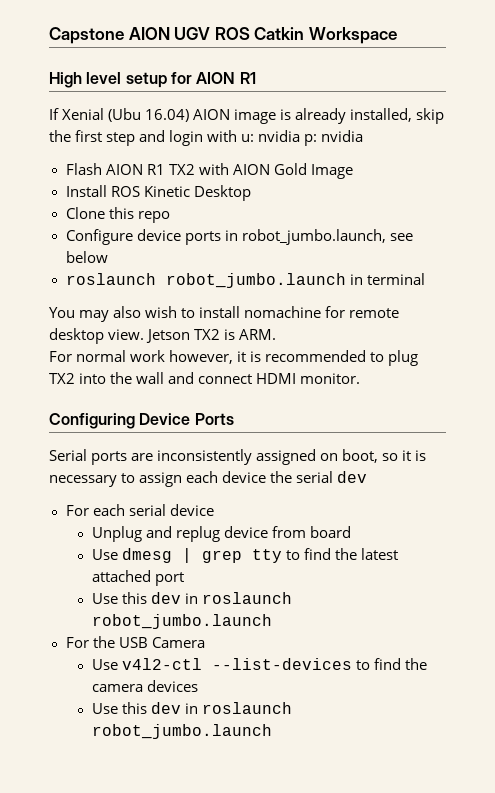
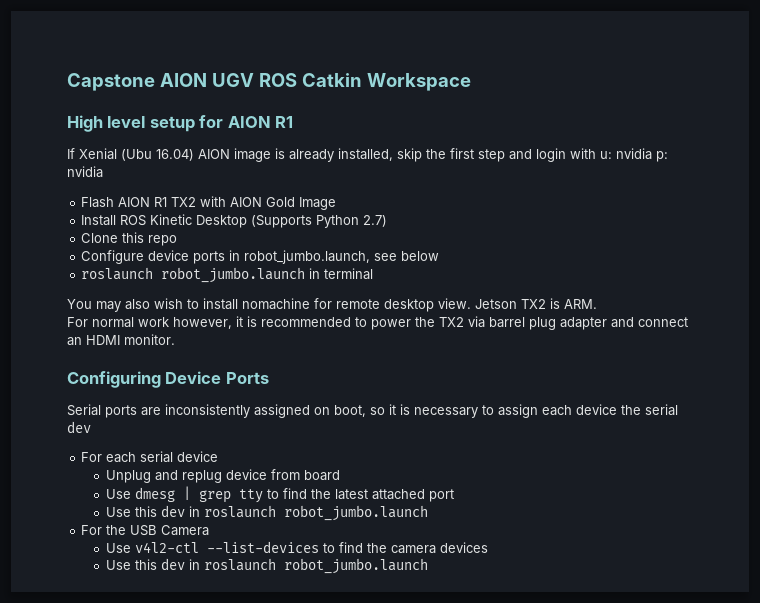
- Install ROS Kinetic Desktop
+ Install ROS Kinetic Desktop (Supports Python 2.7)
- For normal work however, it is recommended to plug TX2 into the wall and connect HDMI monitor.
+ For normal work however, it is recommended to power the TX2 via barrel plug adapter and connect an HDMI monitor.

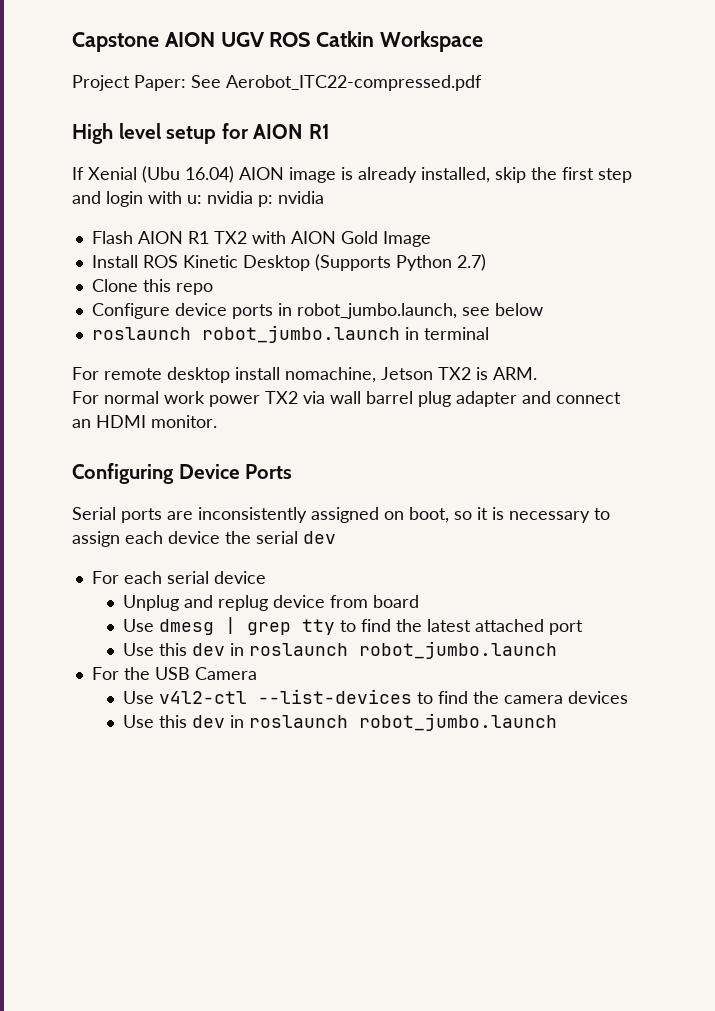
+ Project Paper: See Aerobot_ITC22-compressed.pdf
- You may also wish to install nomachine for remote desktop view. Jetson TX2 is ARM.
+ For remote desktop install nomachine, Jetson TX2 is ARM.
- For normal work however, it is recommended to power the TX2 via barrel plug adapter and connect an HDMI monitor.
+ For normal work power TX2 via wall barrel plug adapter and connect an HDMI monitor.

